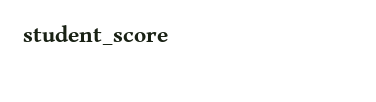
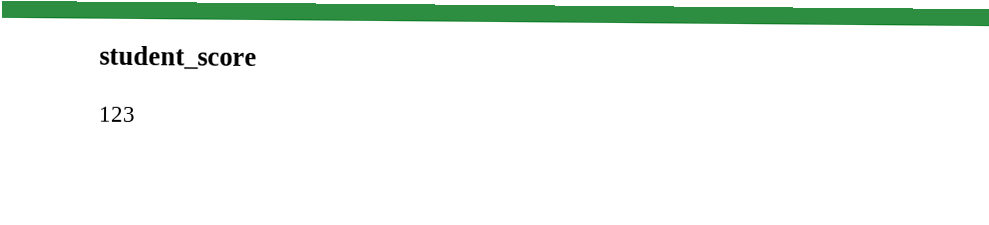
+ 123

